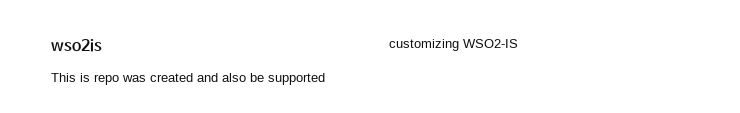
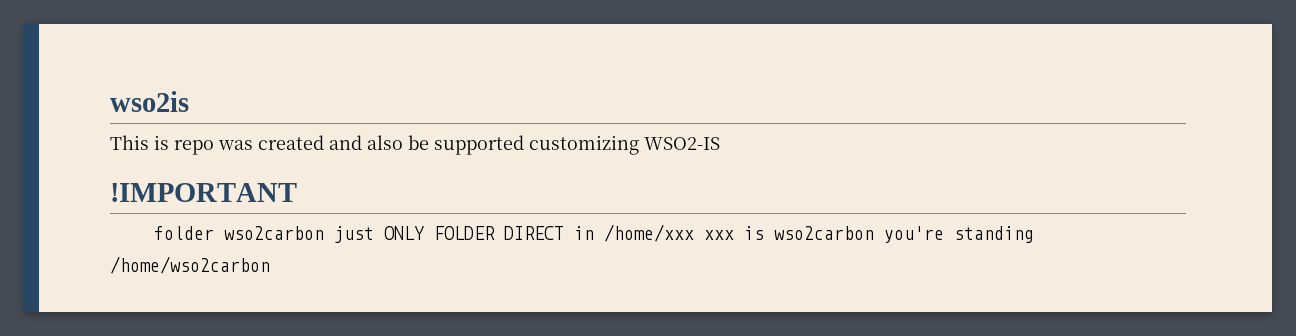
+ !IMPORTANT
+ folder wso2carbon just ONLY FOLDER DIRECT in /home/xxx xxx is wso2carbon you're standing
+ /home/wso2carbon

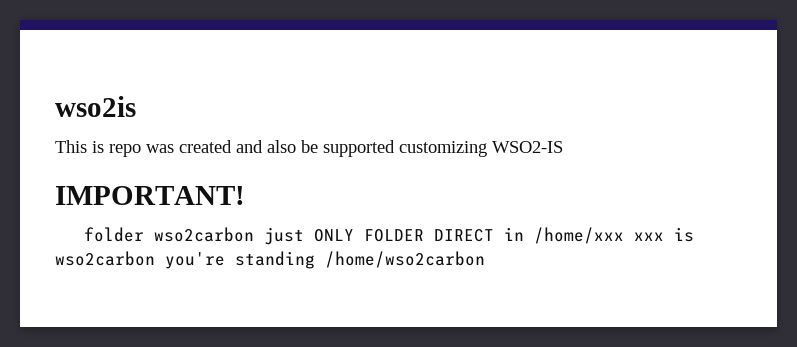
- !IMPORTANT
+ IMPORTANT!
- folder wso2carbon just ONLY FOLDER DIRECT in /home/xxx xxx is wso2carbon you're standing
- /home/wso2carbon
+ folder wso2carbon just ONLY FOLDER DIRECT in /home/xxx xxx is wso2carbon you're standing /home/wso2carbon

